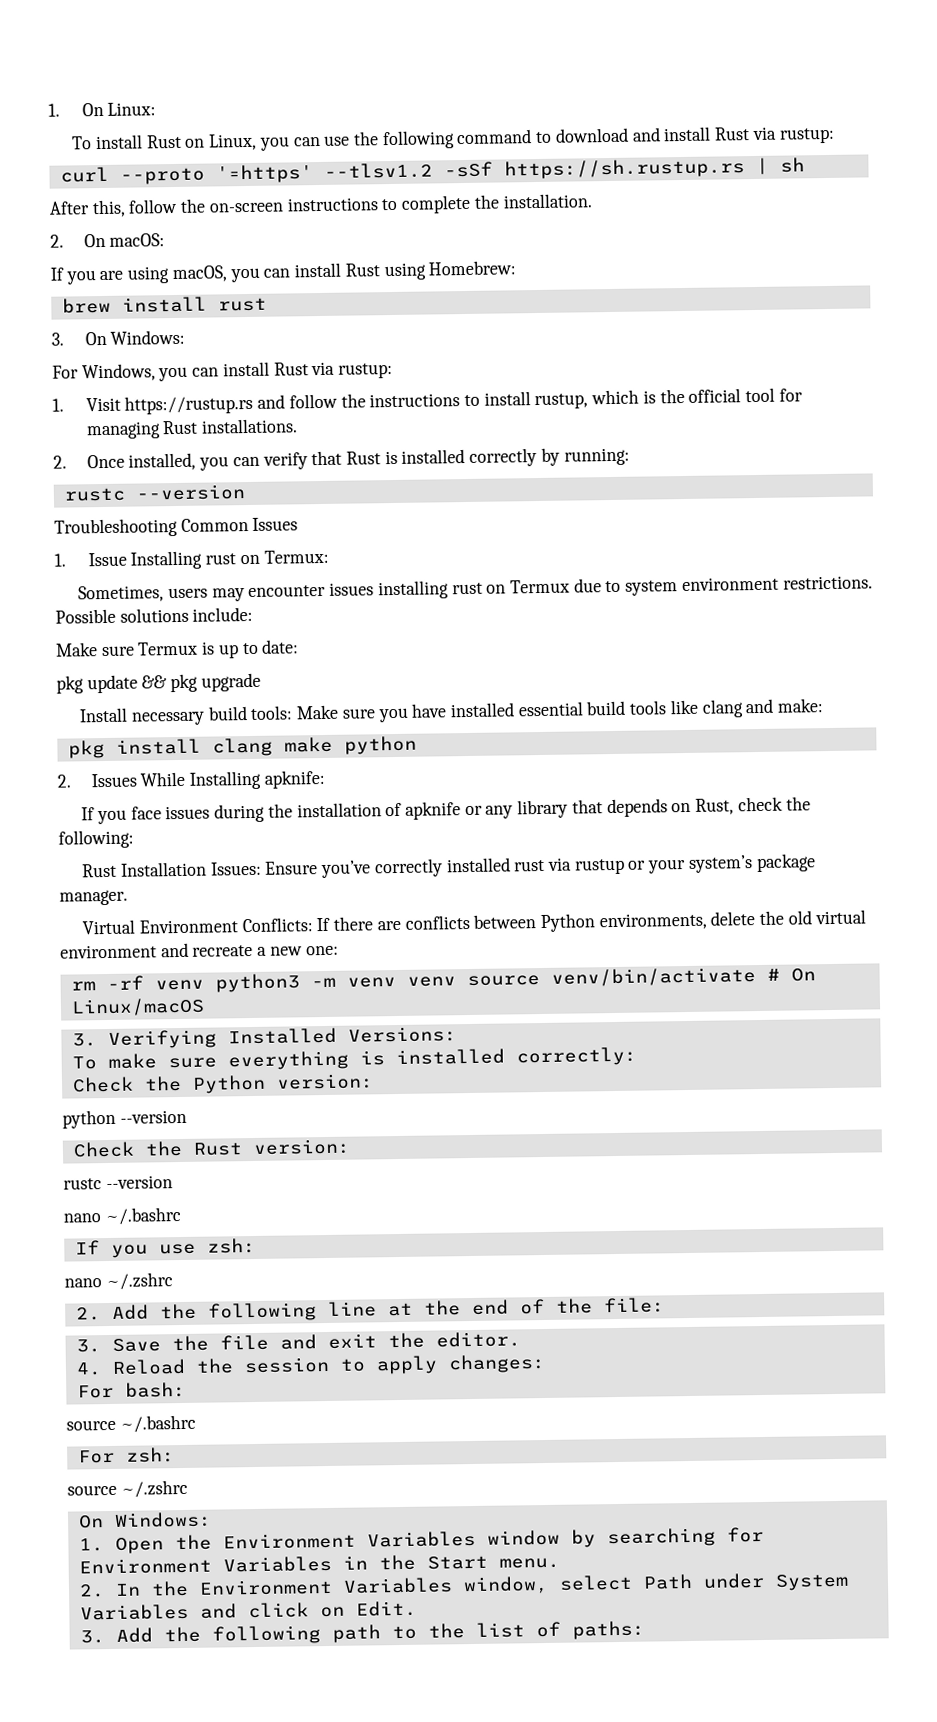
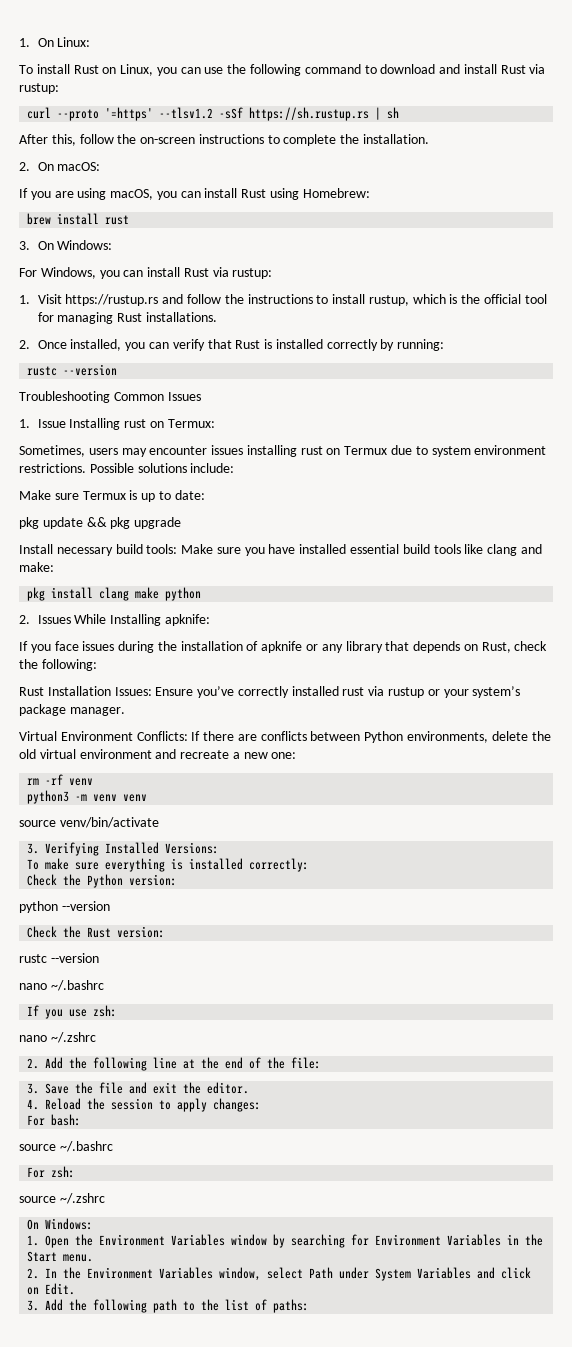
- rm -rf venv python3 -m venv venv source venv/bin/activate # On Linux/macOS
+ rm -rf venv
+ python3 -m venv venv
+ source venv/bin/activate

